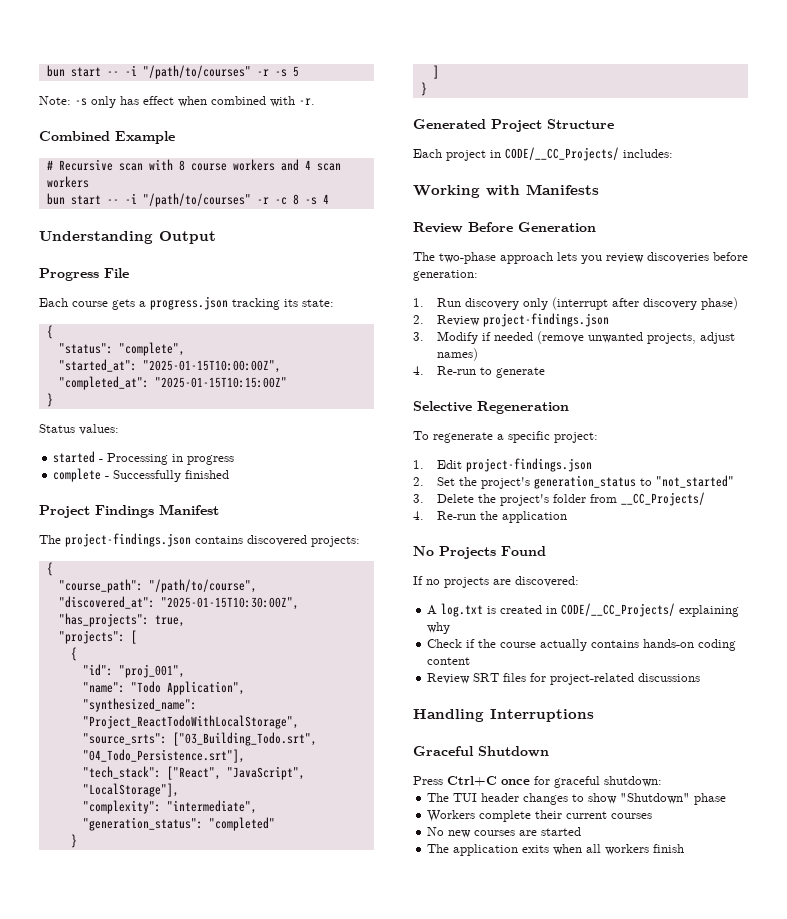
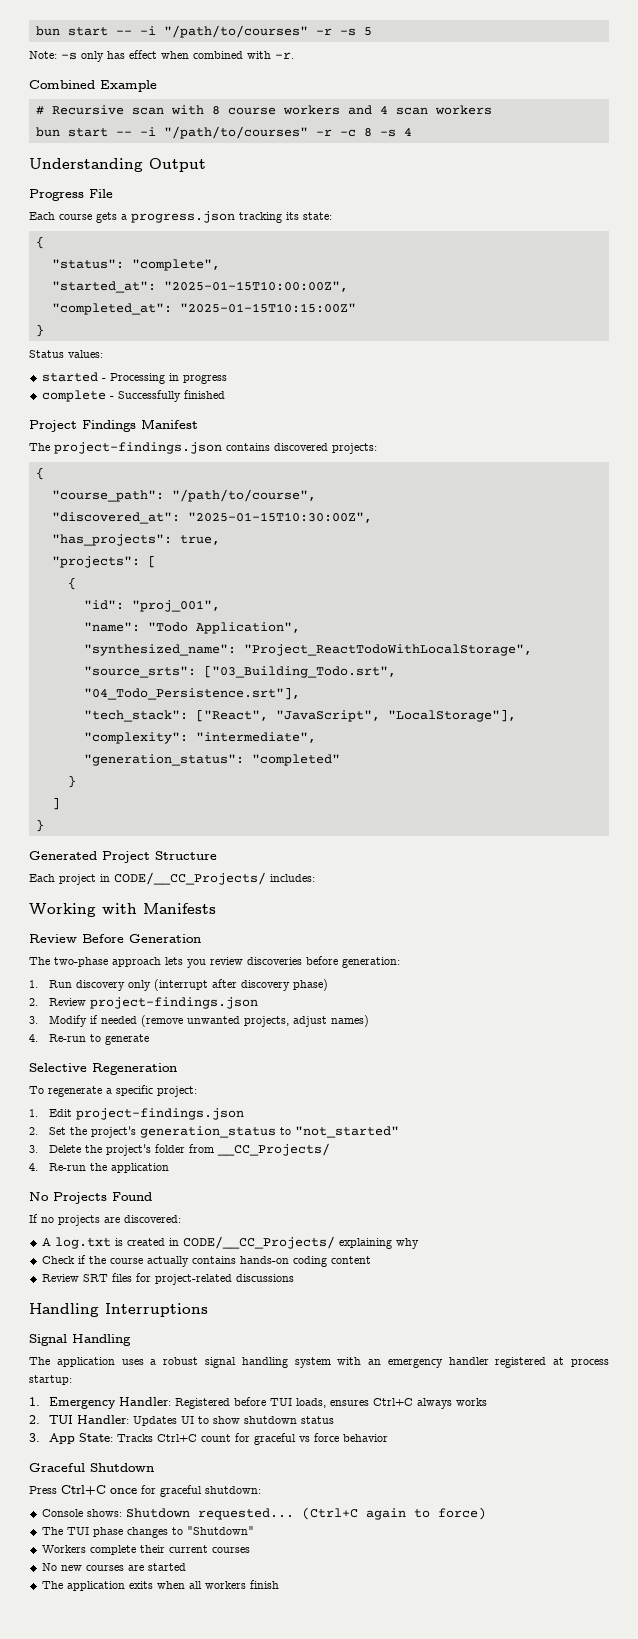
+ Signal Handling
+ The application uses a robust signal handling system with an emergency handler registered at process startup:
+ 1. Emergency Handler: Registered before TUI loads, ensures Ctrl+C always works
+ 2. TUI Handler: Updates UI to show shutdown status
+ 3. App State: Tracks Ctrl+C count for graceful vs force behavior
+ Console shows: Shutdown requested... (Ctrl+C again to force)
- The TUI header changes to show "Shutdown" phase
+ The TUI phase changes to "Shutdown"

